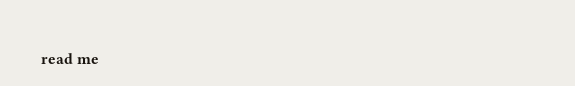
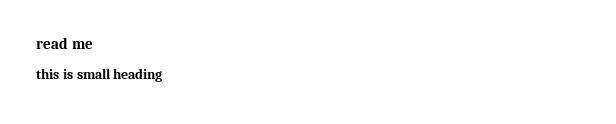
+ this is small heading

